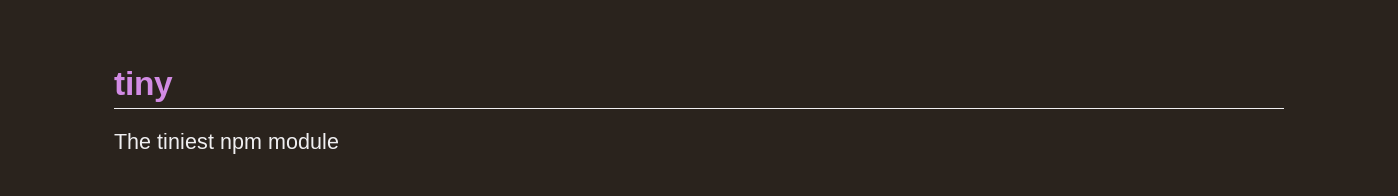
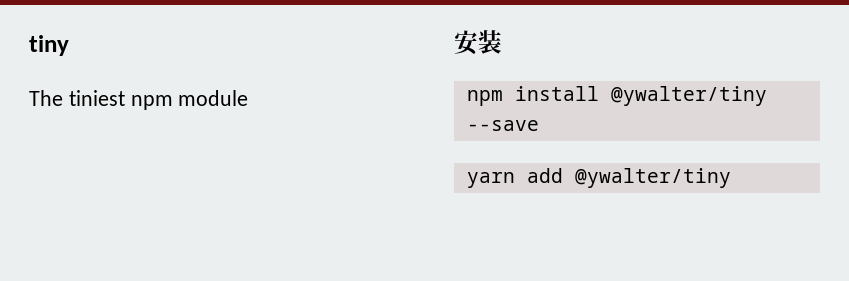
+ 安装
+ npm install @ywalter/tiny --save
+ yarn add @ywalter/tiny

